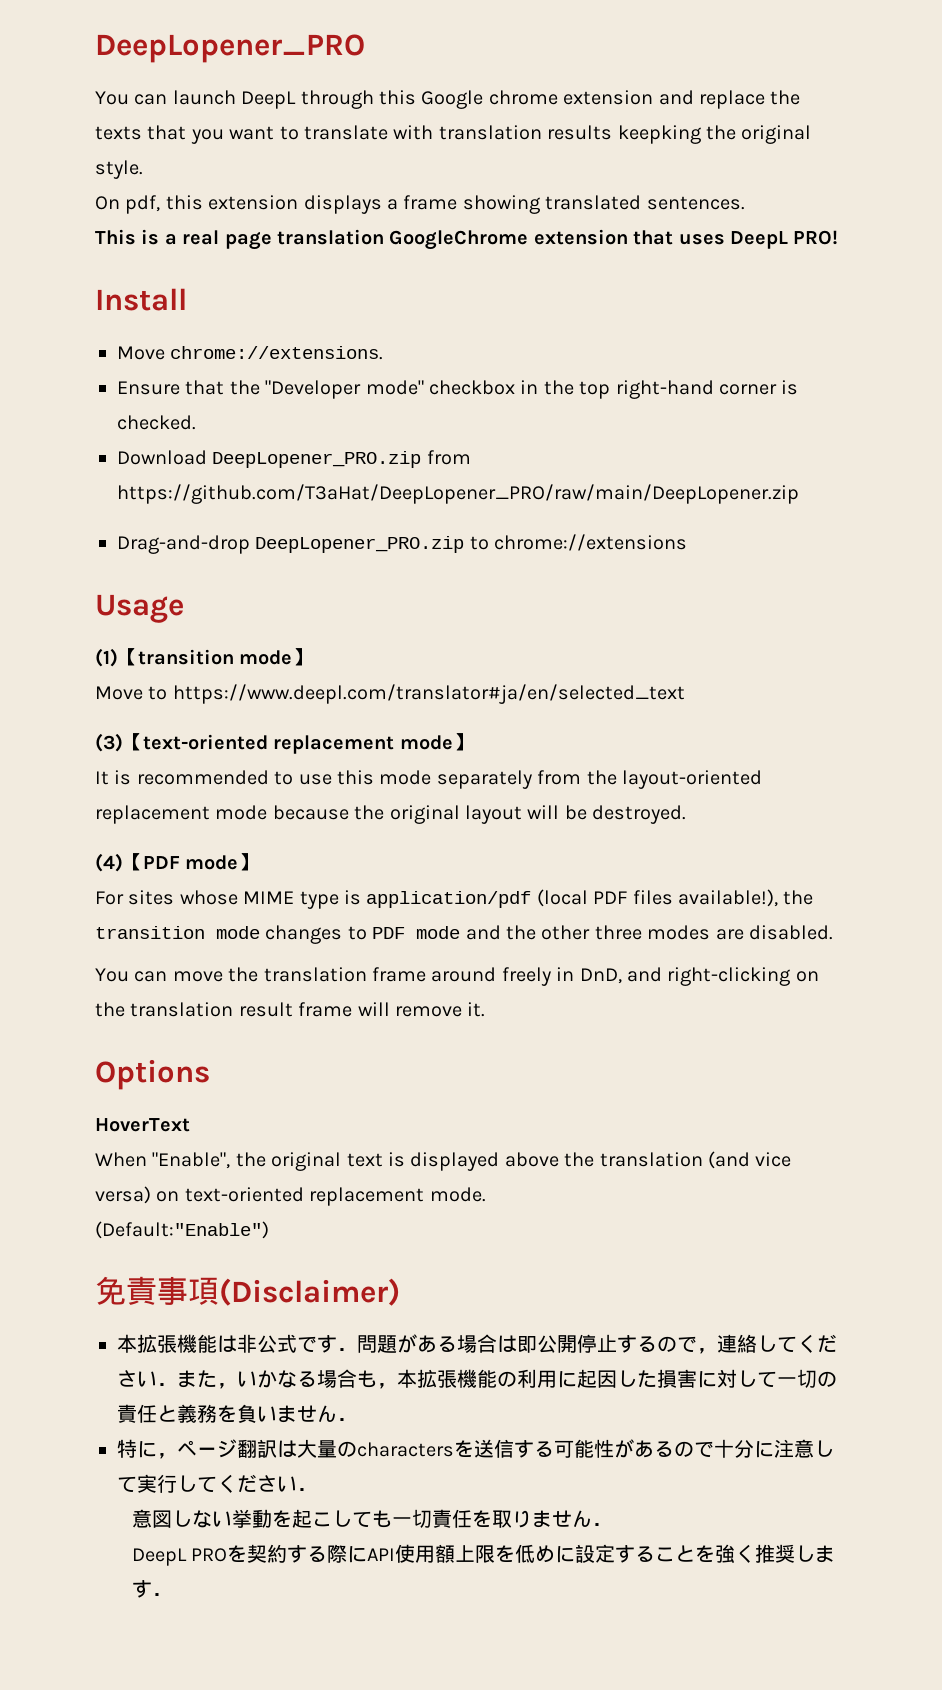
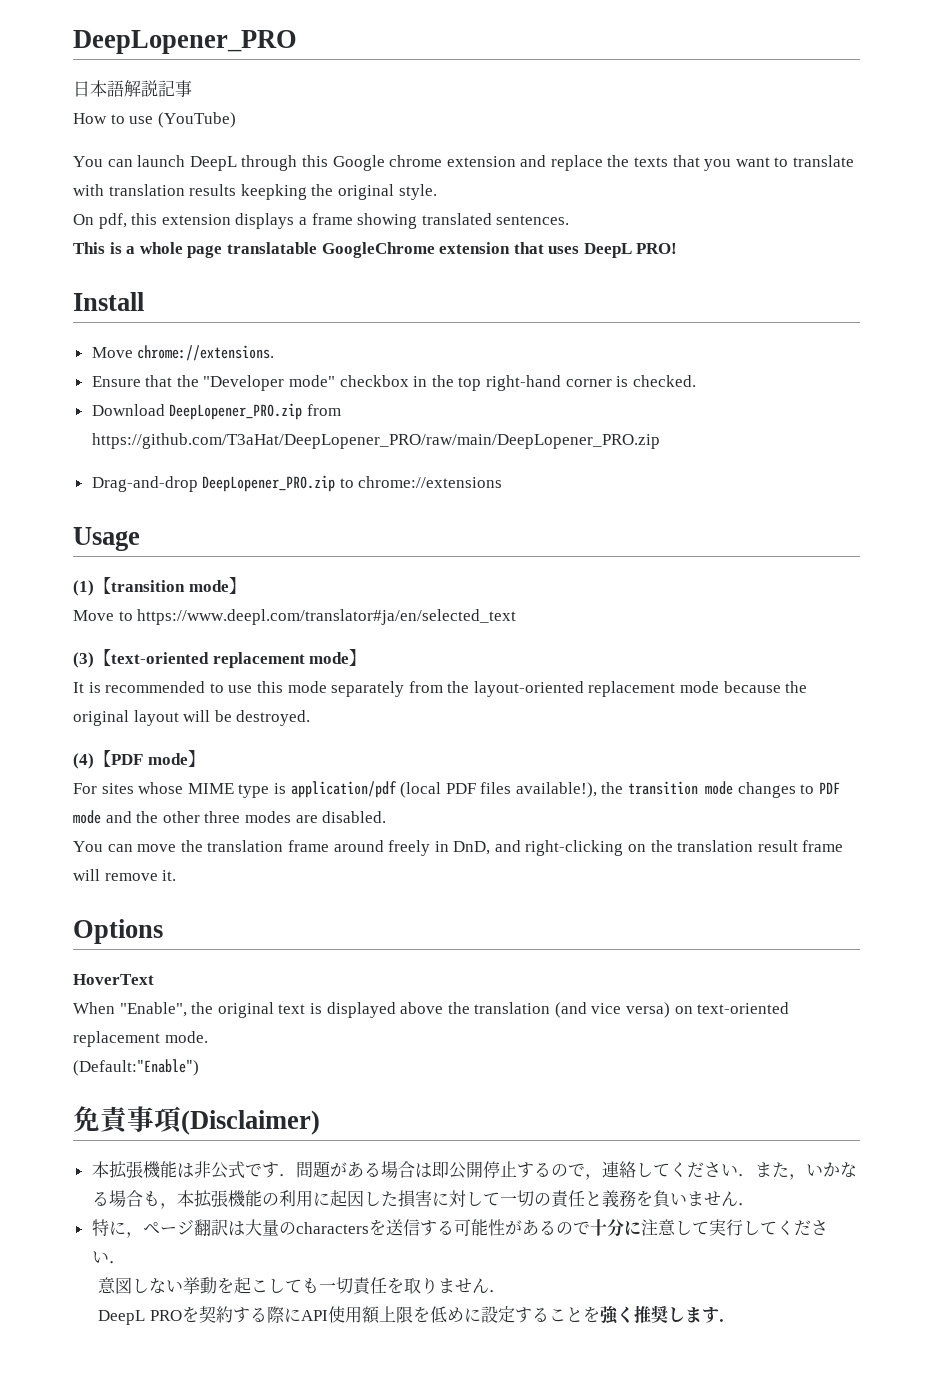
+ 日本語解説記事
+ How to use (YouTube)
- This is a real page translation GoogleChrome extension that uses DeepL PRO!
+ This is a whole page translatable GoogleChrome extension that uses DeepL PRO!
- Download DeepLopener_PRO.zip from https://github.com/T3aHat/DeepLopener_PRO/raw/main/DeepLopener.zip
+ Download DeepLopener_PRO.zip from https://github.com/T3aHat/DeepLopener_PRO/raw/main/DeepLopener_PRO.zip

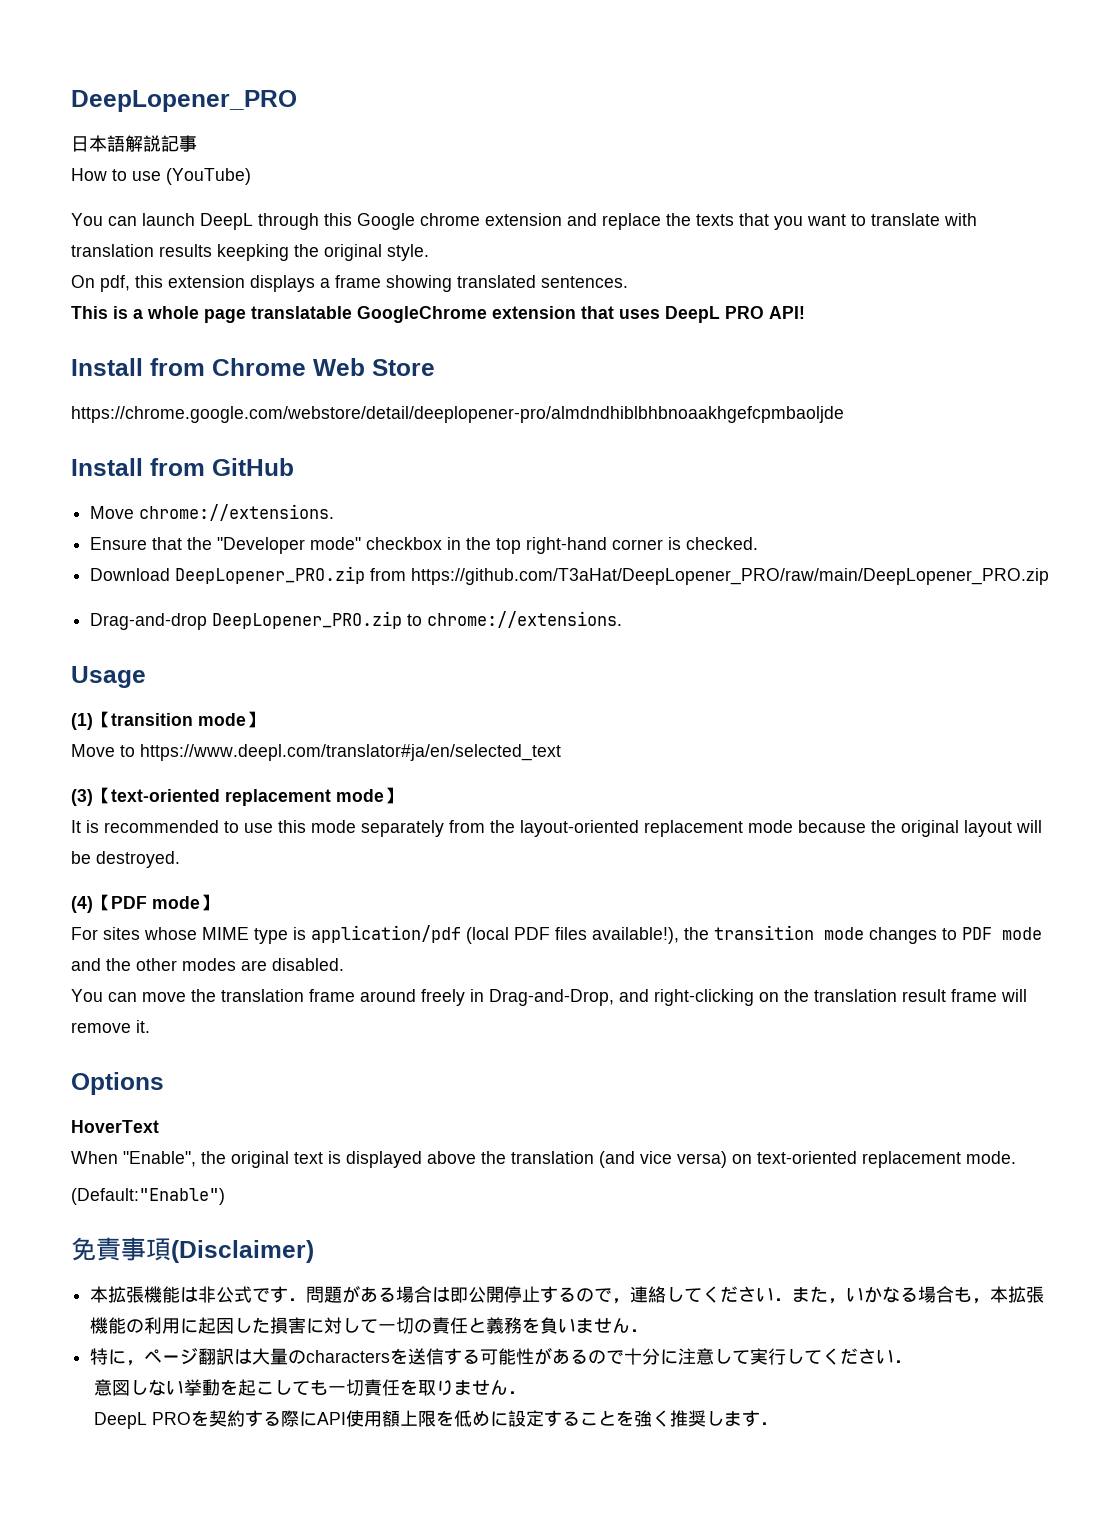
- This is a whole page translatable GoogleChrome extension that uses DeepL PRO!
- Install
+ This is a whole page translatable GoogleChrome extension that uses DeepL PRO API!
+ Install from Chrome Web Store
+ https://chrome.google.com/webstore/detail/deeplopener-pro/almdndhiblbhbnoaakhgefcpmbaoljde
+ Install from GitHub
- Drag-and-drop DeepLopener_PRO.zip to chrome://extensions
+ Drag-and-drop DeepLopener_PRO.zip to chrome://extensions.
- For sites whose MIME type is application/pdf (local PDF files available!), the transition mode changes to PDF mode and the other three modes are disabled.
+ For sites whose MIME type is application/pdf (local PDF files available!), the transition mode changes to PDF mode and the other modes are disabled.
- You can move the translation frame around freely in DnD, and right-clicking on the translation result frame will remove it.
+ You can move the translation frame around freely in Drag-and-Drop, and right-clicking on the translation result frame will remove it.

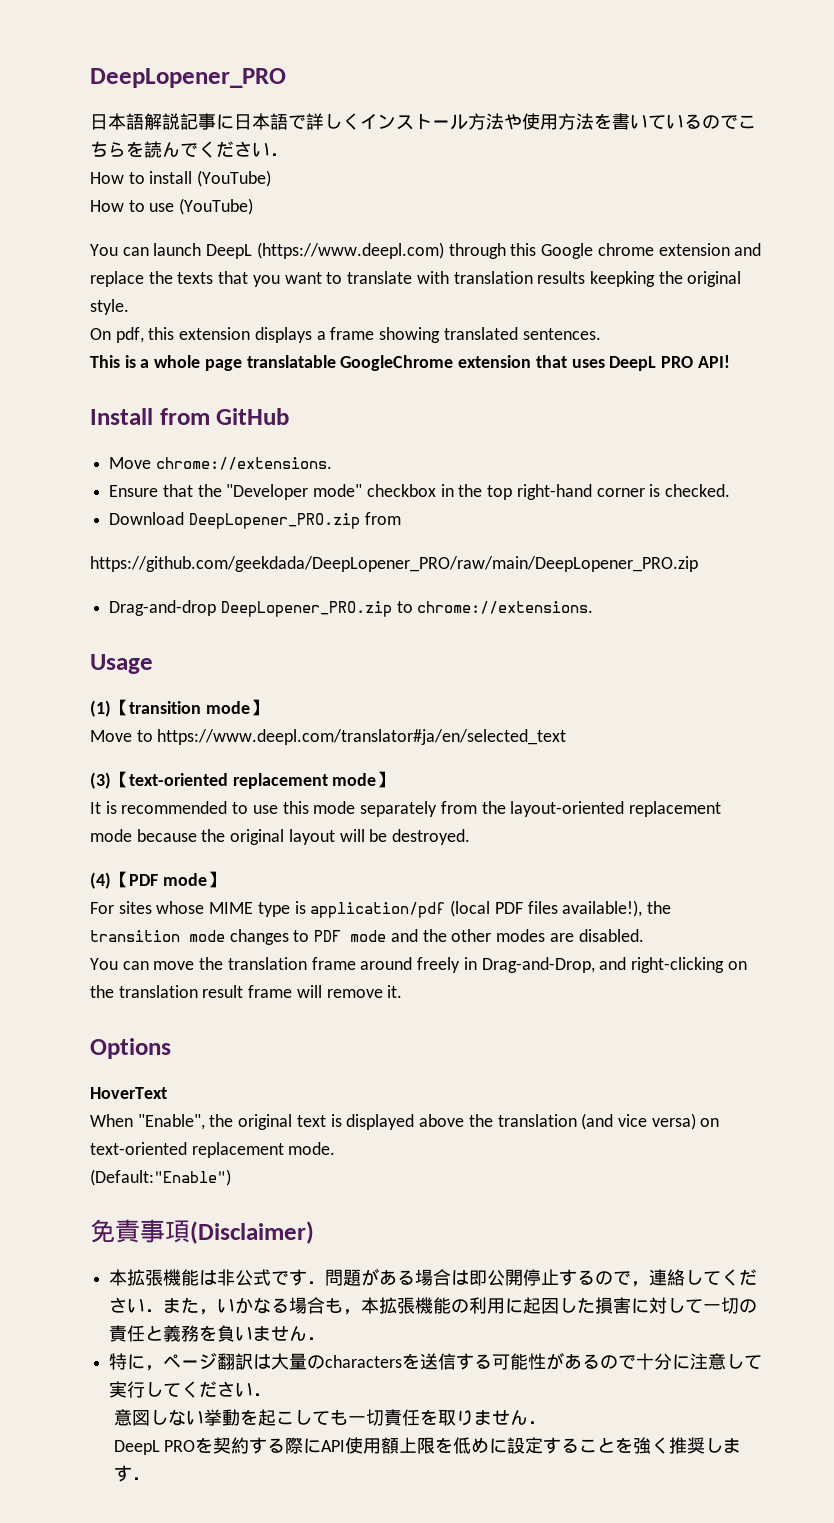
- 日本語解説記事
+ 日本語解説記事に日本語で詳しくインストール方法や使用方法を書いているのでこちらを読んでください．
+ How to install (YouTube)
- You can launch DeepL through this Google chrome extension and replace the texts that you want to translate with translation results keepking the original style.
+ You can launch DeepL (https://www.deepl.com) through this Google chrome extension and replace the texts that you want to translate with translation results keepking the original style.
- Install from Chrome Web Store
- https://chrome.google.com/webstore/detail/deeplopener-pro/almdndhiblbhbnoaakhgefcpmbaoljde
- Download DeepLopener_PRO.zip from https://github.com/T3aHat/DeepLopener_PRO/raw/main/DeepLopener_PRO.zip
+ Download DeepLopener_PRO.zip from
+ https://github.com/geekdada/DeepLopener_PRO/raw/main/DeepLopener_PRO.zip

